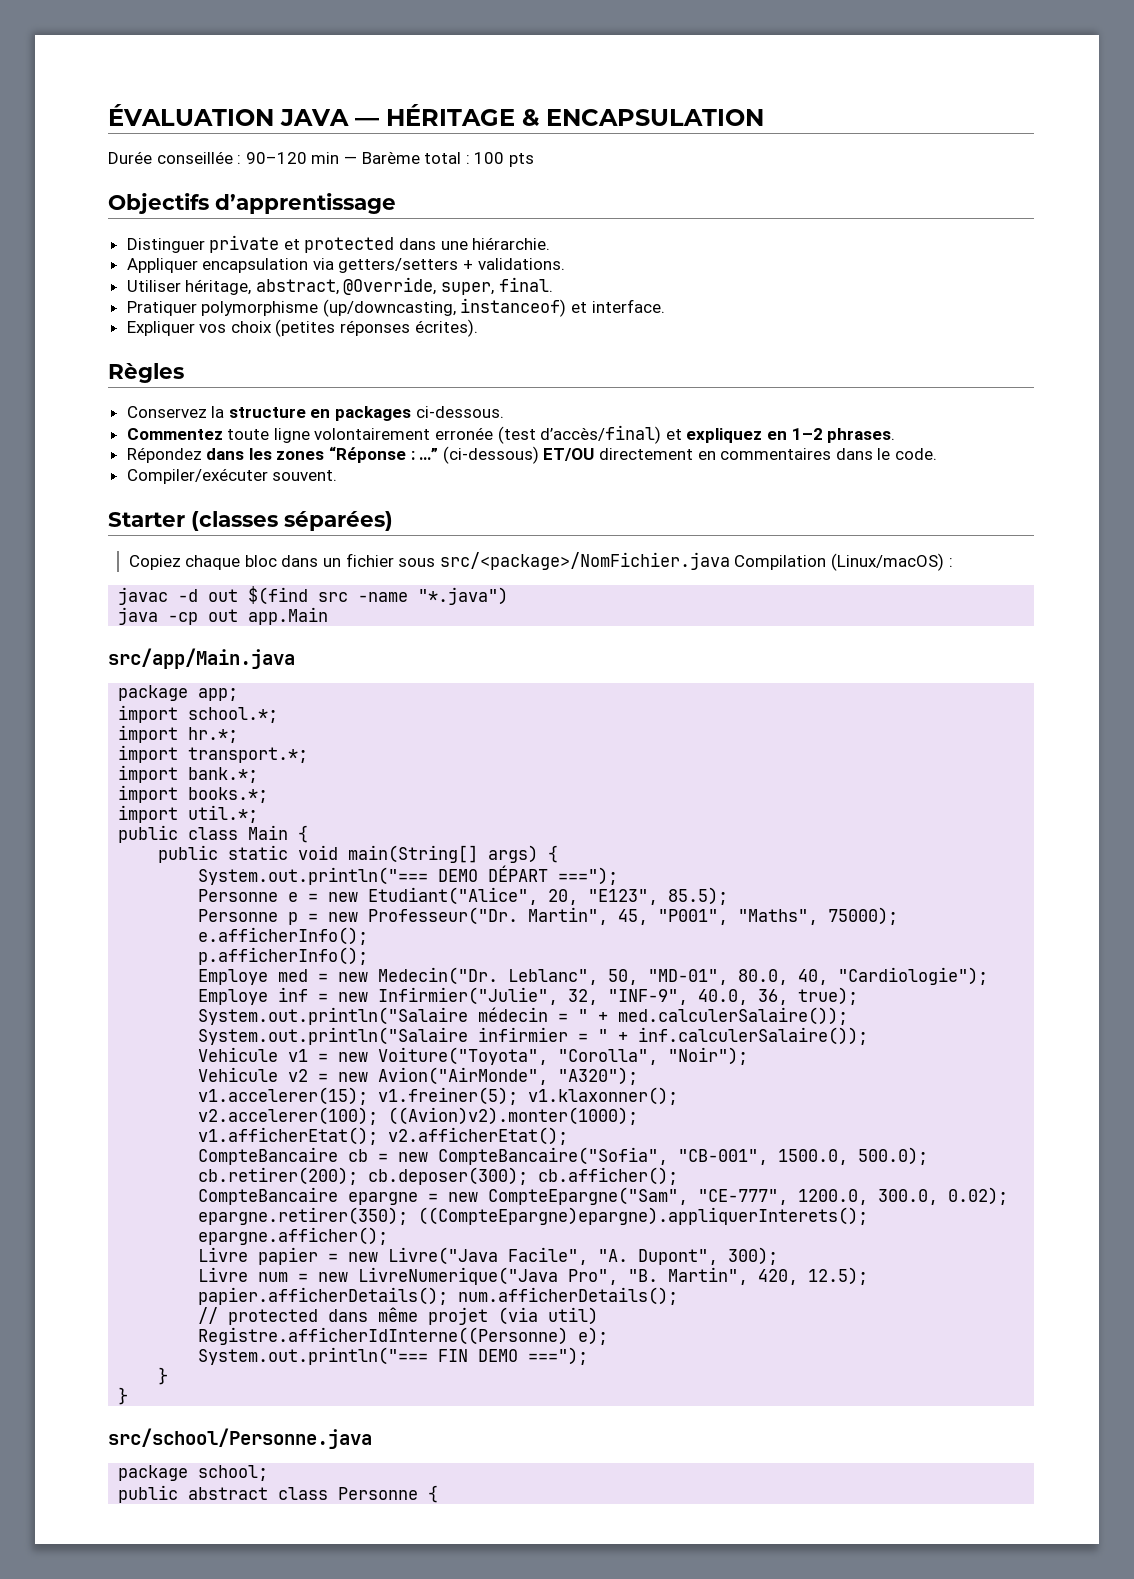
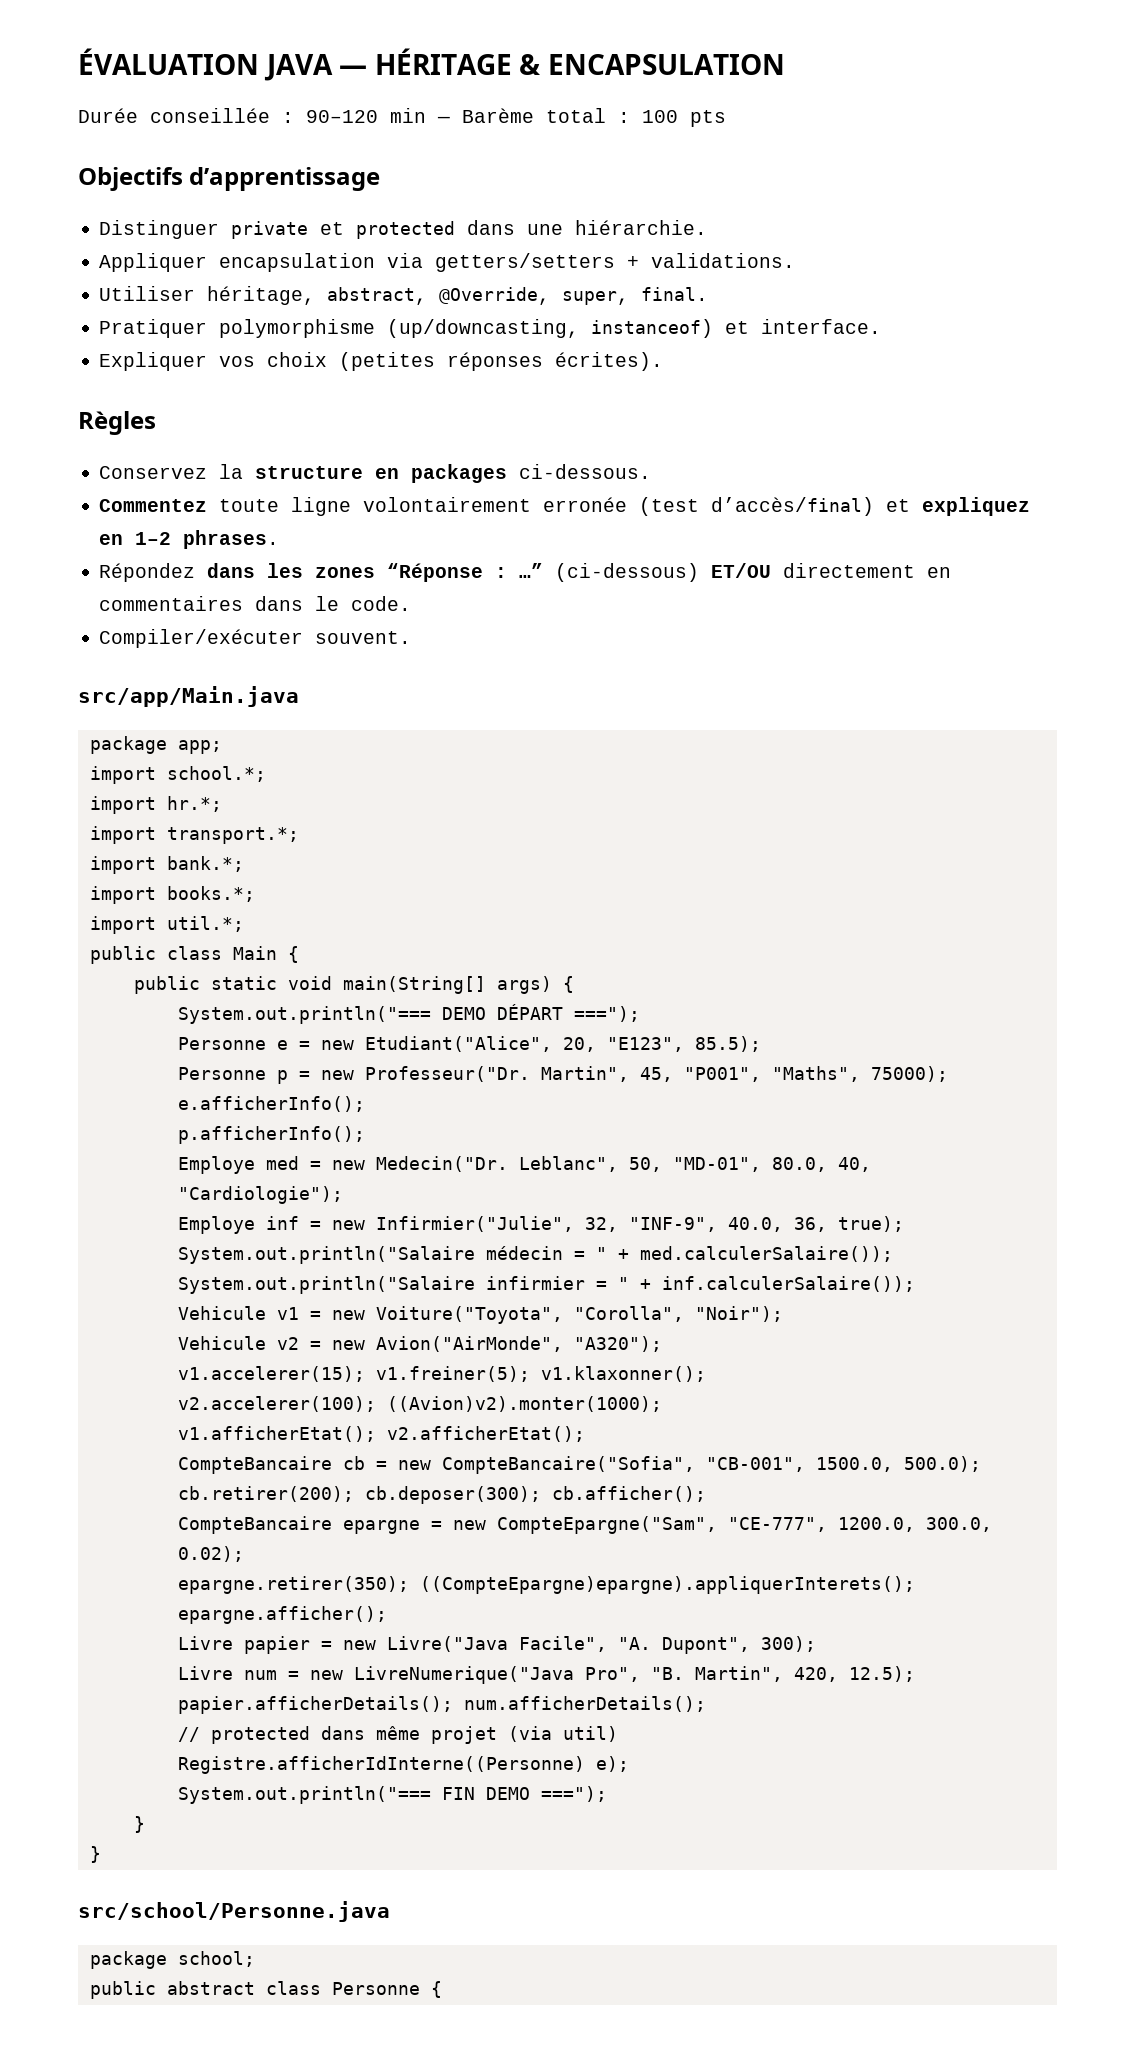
- Starter (classes séparées)
- Copiez chaque bloc dans un fichier sous src/<package>/NomFichier.java Compilation (Linux/macOS) :
- javac -d out $(find src -name "*.java")
- java -cp out app.Main

